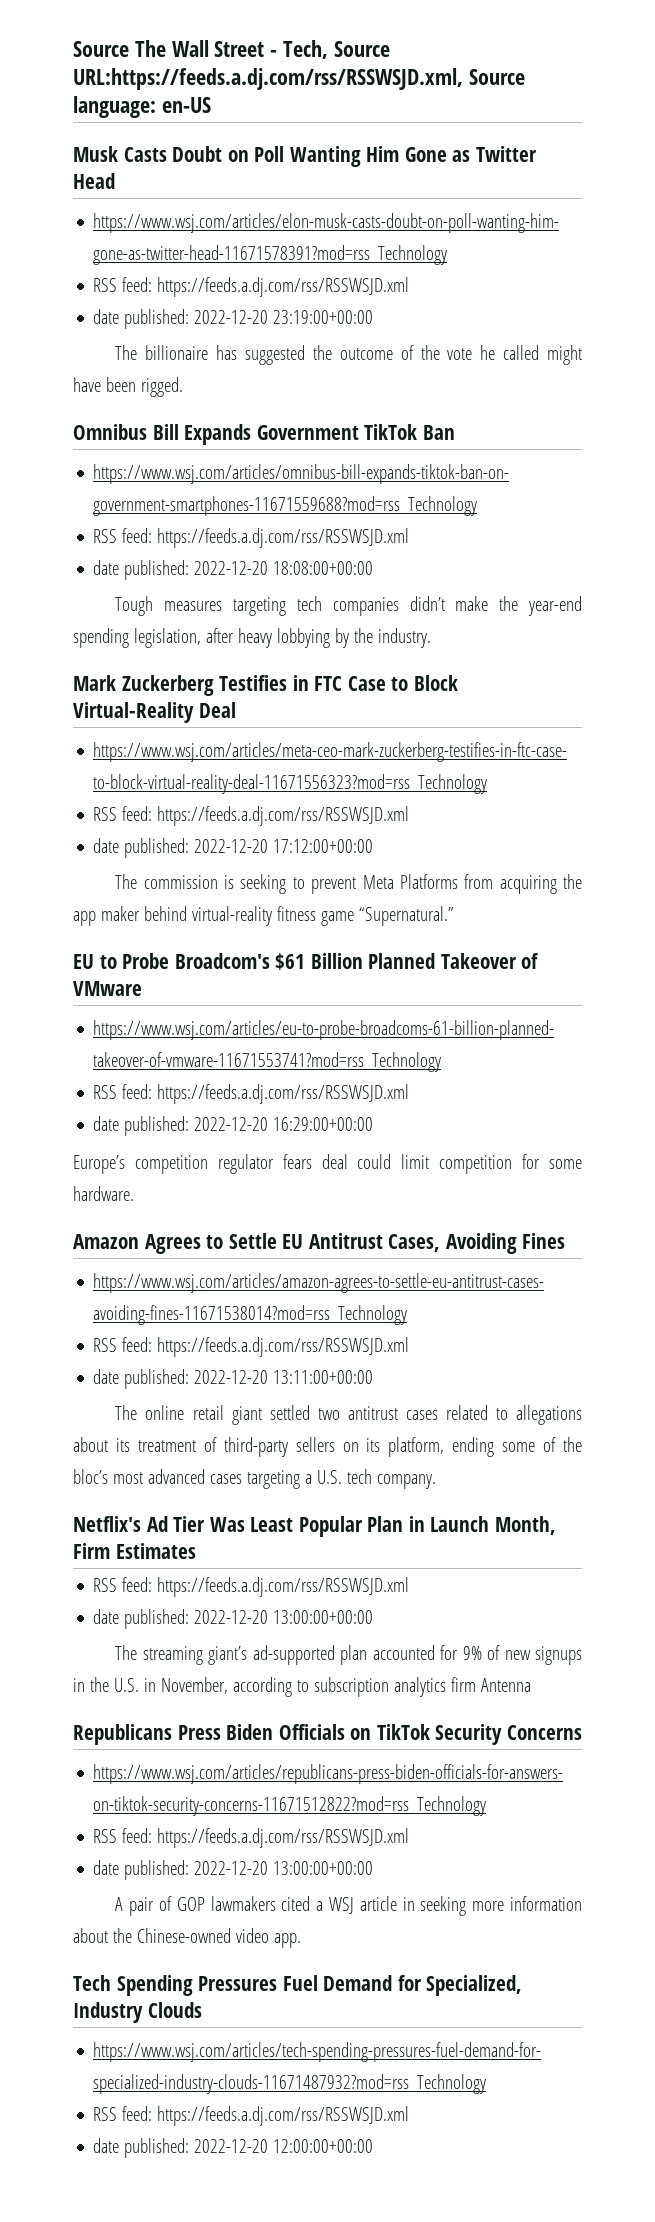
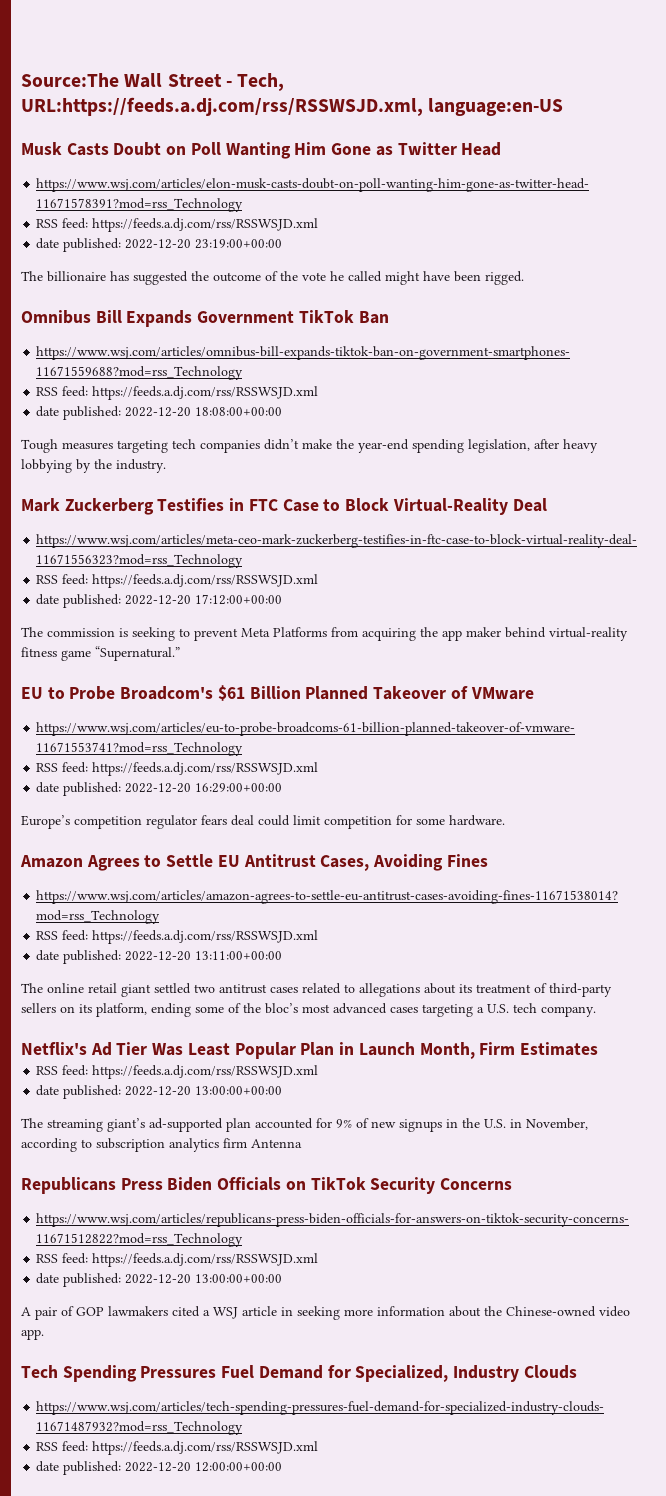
- Source The Wall Street - Tech, Source URL:https://feeds.a.dj.com/rss/RSSWSJD.xml, Source language: en-US
+ Source:The Wall Street - Tech, URL:https://feeds.a.dj.com/rss/RSSWSJD.xml, language:en-US

